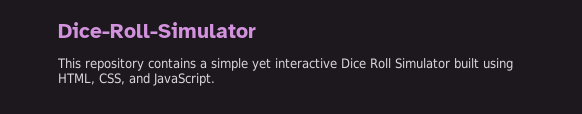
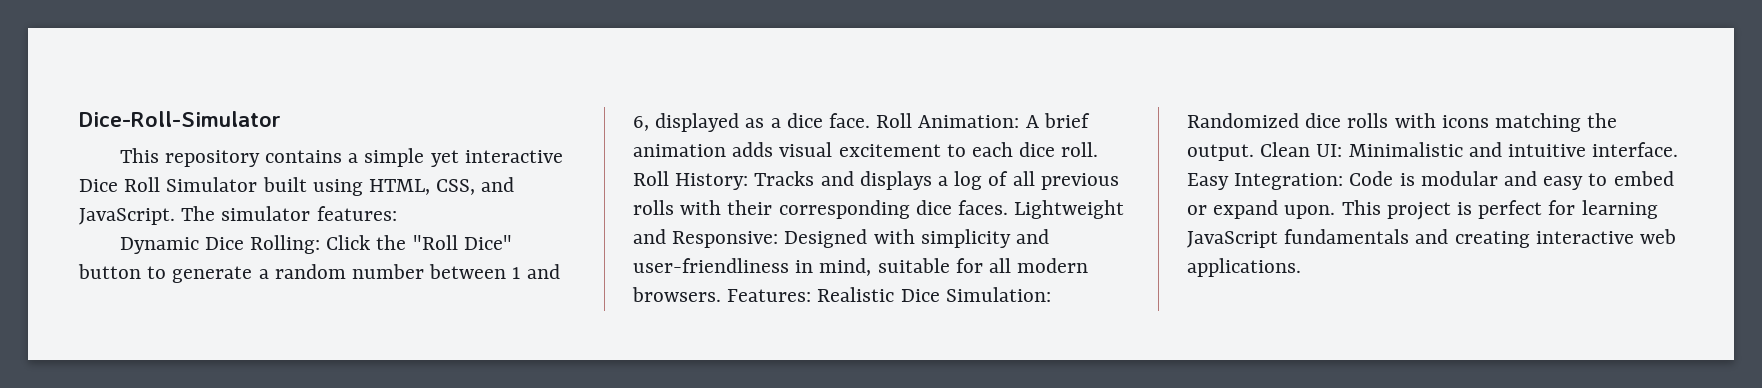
+ The simulator features:
+ Dynamic Dice Rolling: Click the "Roll Dice" button to generate a random number between 1 and 6, displayed as a dice face. Roll Animation: A brief animation adds visual excitement to each dice roll. Roll History: Tracks and displays a log of all previous rolls with their corresponding dice faces. Lightweight and Responsive: Designed with simplicity and user-friendliness in mind, suitable for all modern browsers. Features: Realistic Dice Simulation: Randomized dice rolls with icons matching the output. Clean UI: Minimalistic and intuitive interface. Easy Integration: Code is modular and easy to embed or expand upon. This project is perfect for learning JavaScript fundamentals and creating interactive web applications.

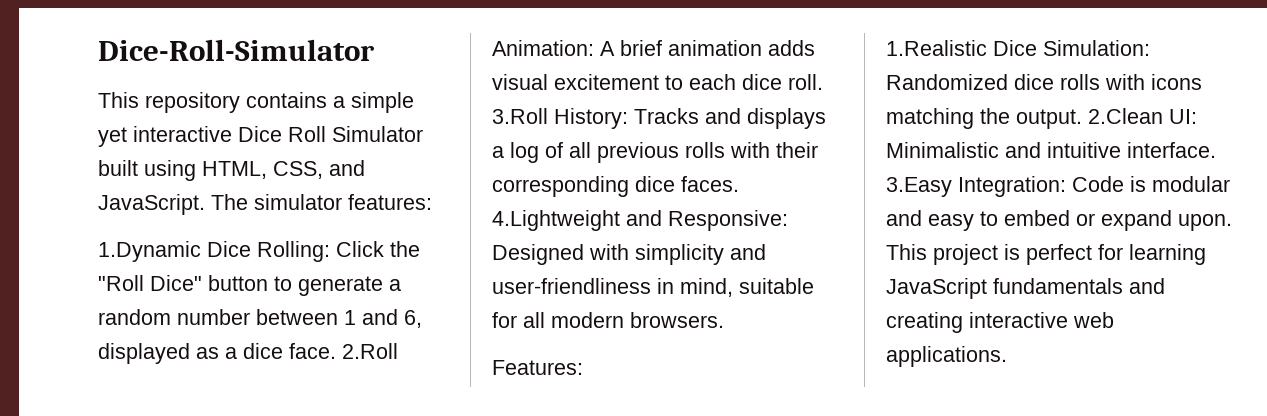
- Dynamic Dice Rolling: Click the "Roll Dice" button to generate a random number between 1 and 6, displayed as a dice face.
+ 1.Dynamic Dice Rolling: Click the "Roll Dice" button to generate a random number between 1 and 6, displayed as a dice face.
- Roll Animation: A brief animation adds visual excitement to each dice roll.
+ 2.Roll Animation: A brief animation adds visual excitement to each dice roll.
- Roll History: Tracks and displays a log of all previous rolls with their corresponding dice faces.
+ 3.Roll History: Tracks and displays a log of all previous rolls with their corresponding dice faces.
- Lightweight and Responsive: Designed with simplicity and user-friendliness in mind, suitable for all modern browsers. Features: Realistic Dice Simulation: Randomized dice rolls with icons matching the output.
+ 4.Lightweight and Responsive: Designed with simplicity and user-friendliness in mind, suitable for all modern browsers.
+ Features:
+ 1.Realistic Dice Simulation: Randomized dice rolls with icons matching the output.
- Clean UI: Minimalistic and intuitive interface.
+ 2.Clean UI: Minimalistic and intuitive interface.
- Easy Integration: Code is modular and easy to embed or expand upon.
+ 3.Easy Integration: Code is modular and easy to embed or expand upon.

